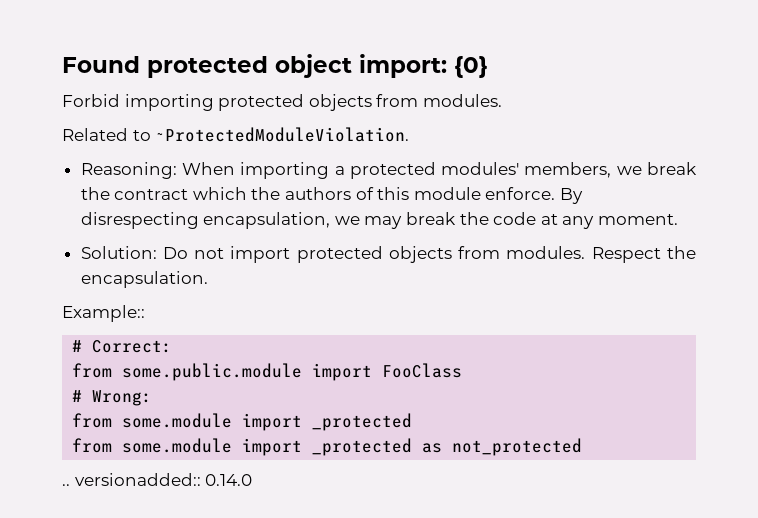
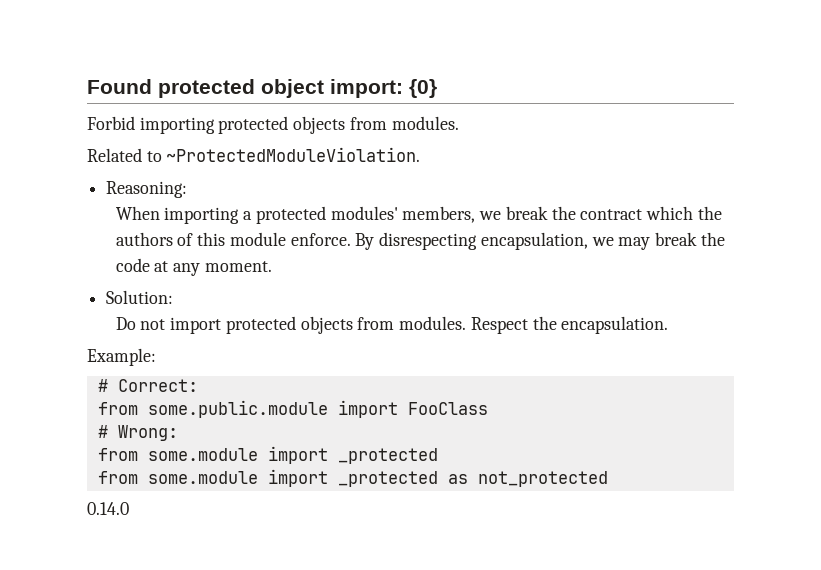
- Reasoning: When importing a protected modules' members, we break the contract which the authors of this module enforce.
+ Reasoning:
+ When importing a protected modules' members, we break the contract which the authors of this module enforce.
- Solution: Do not import protected objects from modules.
+ Solution:
+ Do not import protected objects from modules.
- Example::
+ Example:
- .. versionadded:: 0.14.0
+ 0.14.0

